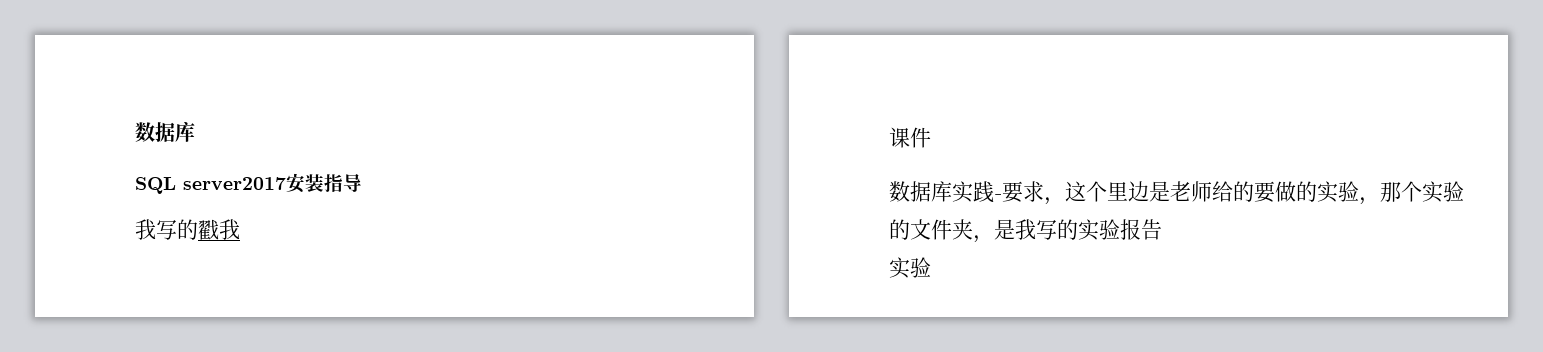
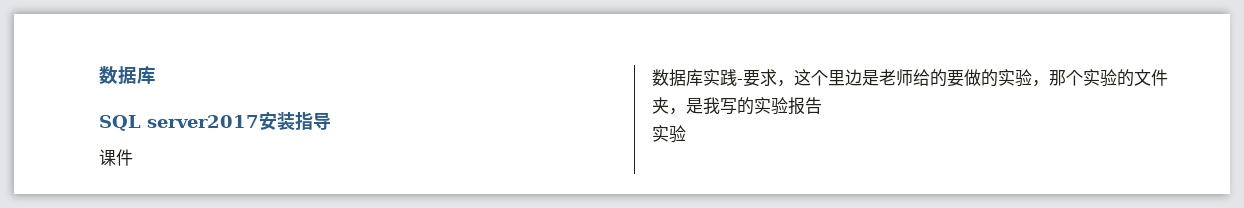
- 我写的戳我

